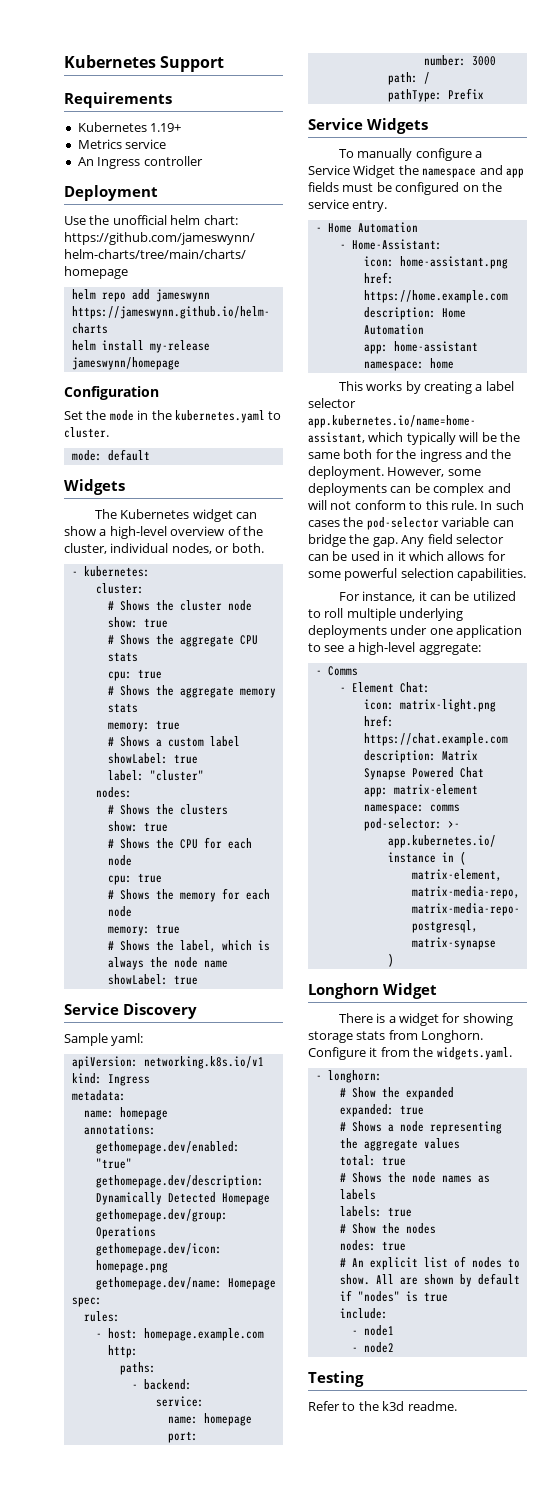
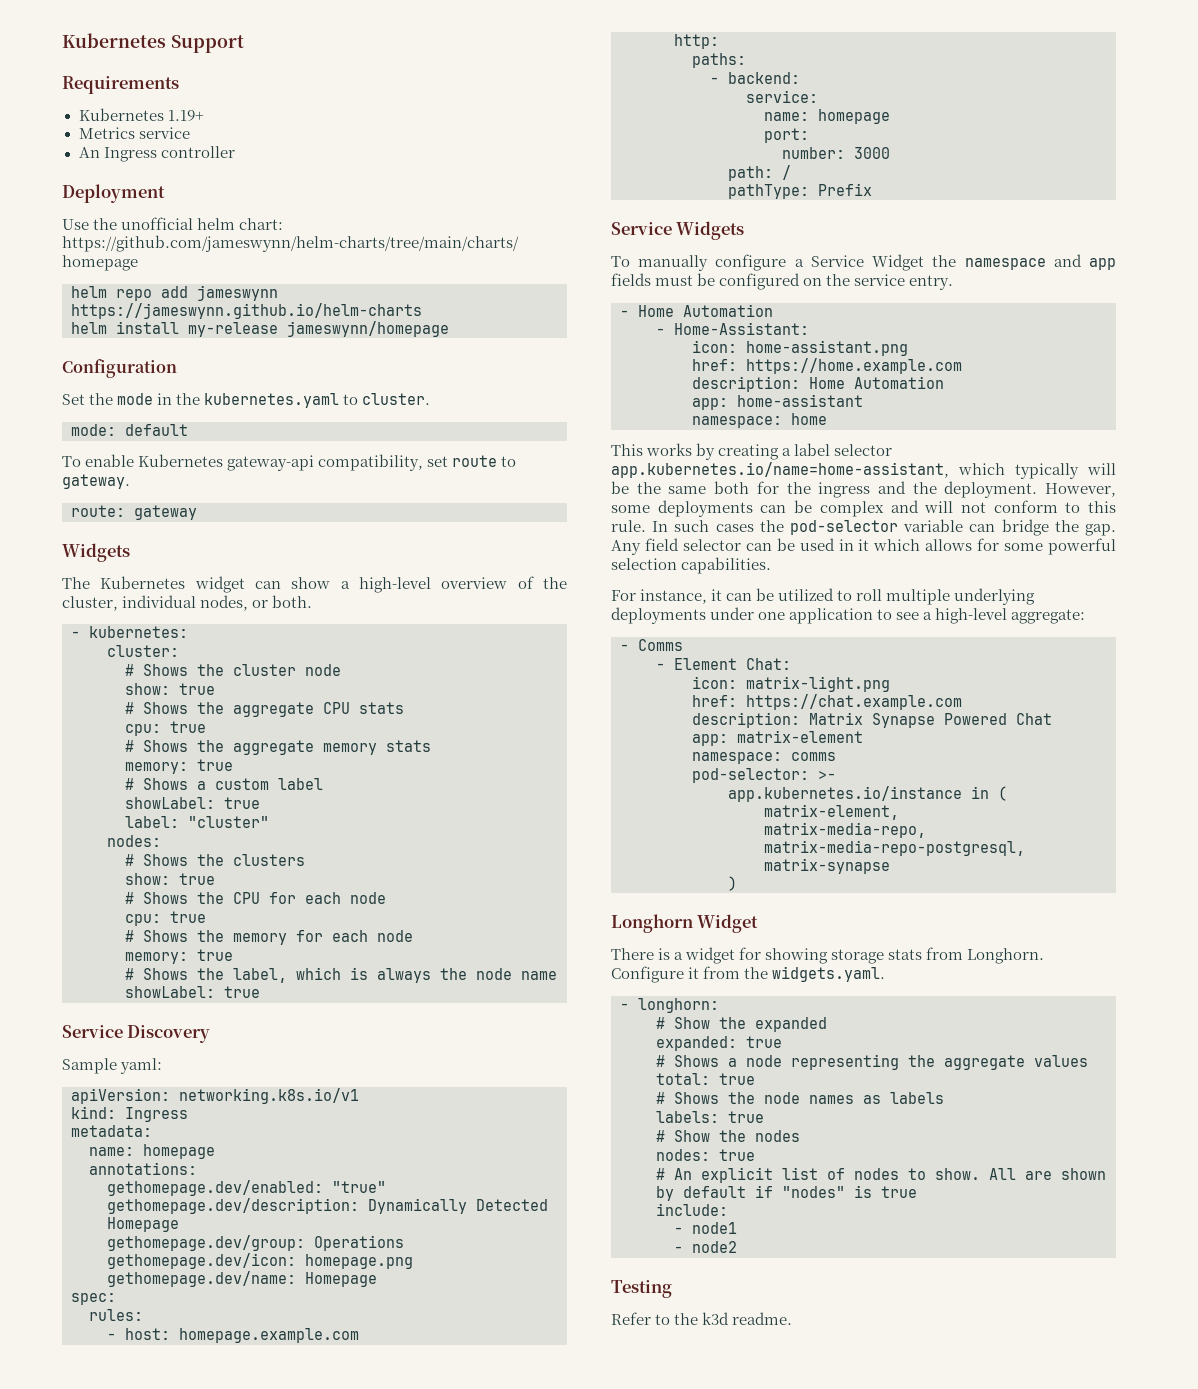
+ To enable Kubernetes gateway-api compatibility, set route to gateway.
+ route: gateway

